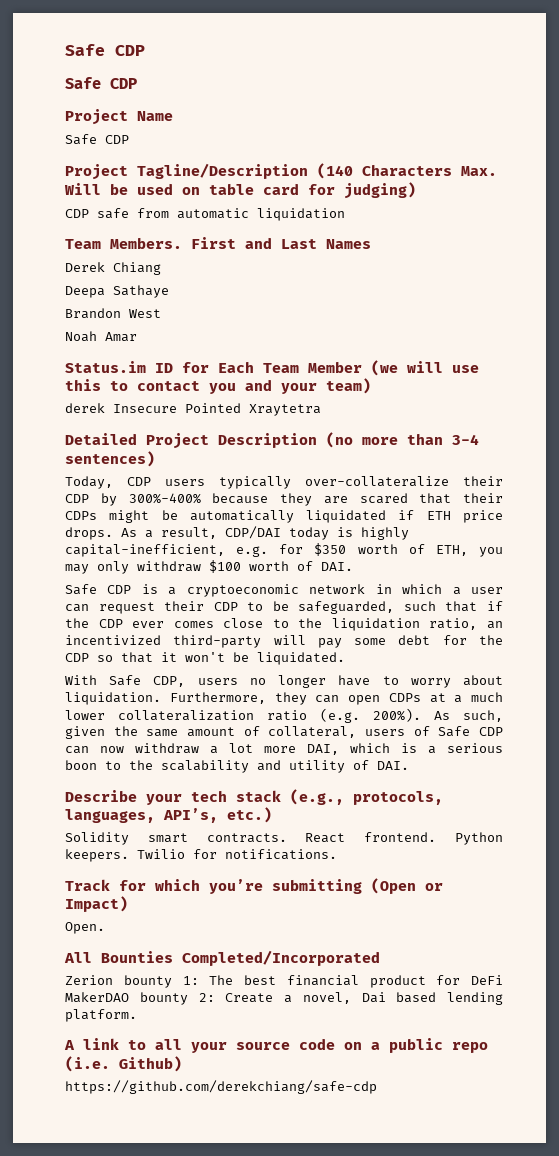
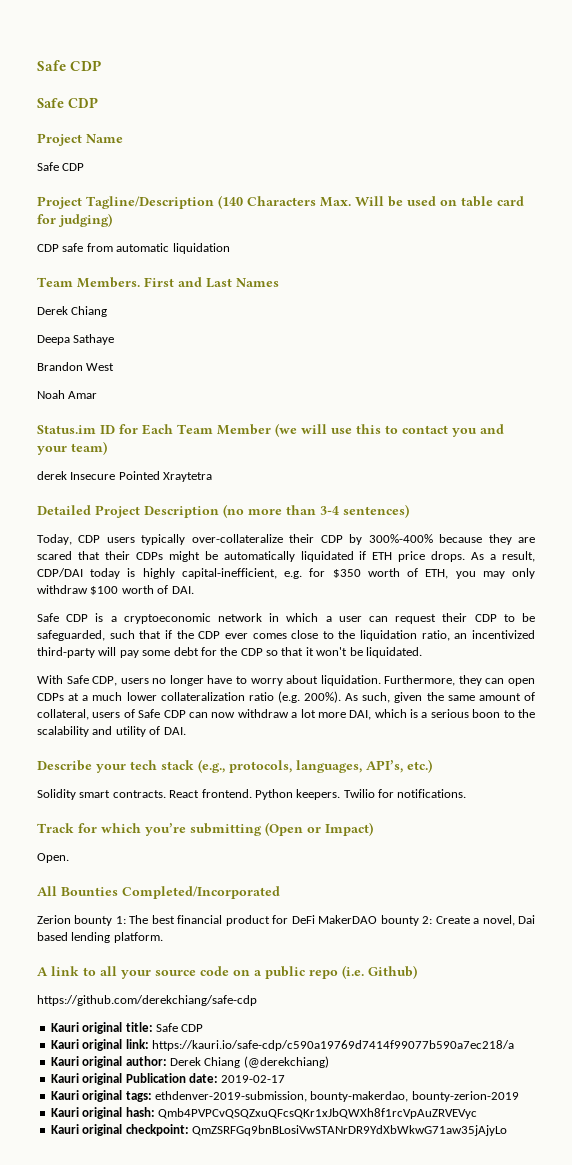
+ Kauri original title: Safe CDP
+ Kauri original link: https://kauri.io/safe-cdp/c590a19769d7414f99077b590a7ec218/a
+ Kauri original author: Derek Chiang (@derekchiang)
+ Kauri original Publication date: 2019-02-17
+ Kauri original tags: ethdenver-2019-submission, bounty-makerdao, bounty-zerion-2019
+ Kauri original hash: Qmb4PVPCvQSQZxuQFcsQKr1xJbQWXh8f1rcVpAuZRVEVyc
+ Kauri original checkpoint: QmZSRFGq9bnBLosiVwSTANrDR9YdXbWkwG71aw35jAjyLo

